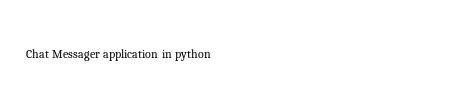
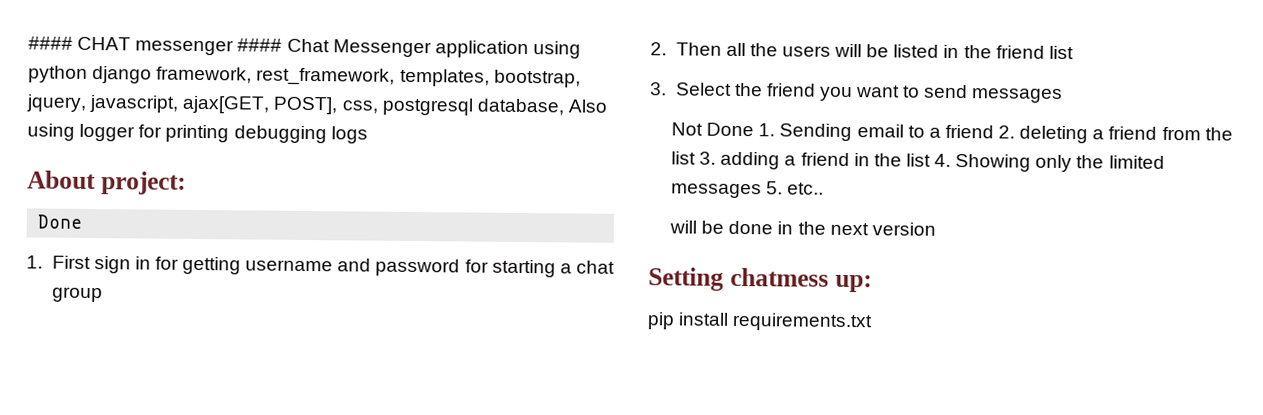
- Chat Messager application in python
+ #### CHAT messenger #### Chat Messenger application using python django framework, rest_framework, templates, bootstrap, jquery, javascript, ajax[GET, POST], css, postgresql database, Also using logger for printing debugging logs
+ About project:
+ Done
+ 1. First sign in for getting username and password for starting a chat group
+ 2. Then all the users will be listed in the friend list
+ 3. Select the friend you want to send messages
+ Not Done 1. Sending email to a friend 2. deleting a friend from the list 3. adding a friend in the list 4. Showing only the limited messages 5. etc..
+ will be done in the next version
+ Setting chatmess up:
+ pip install requirements.txt

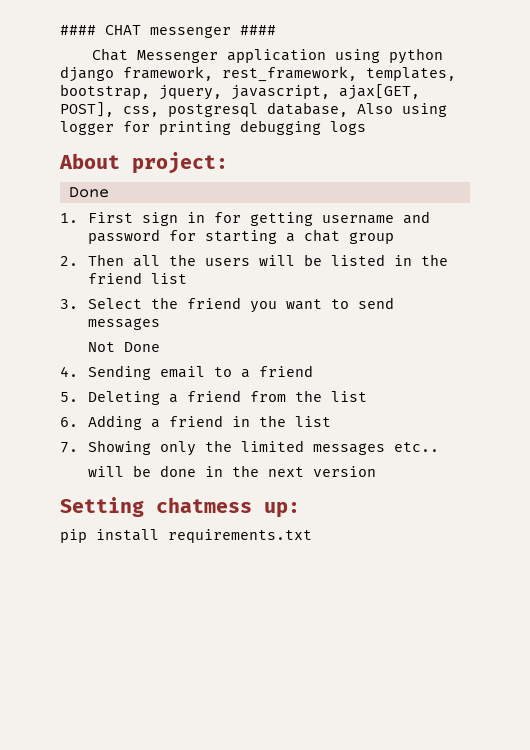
- #### CHAT messenger #### Chat Messenger application using python django framework, rest_framework, templates, bootstrap, jquery, javascript, ajax[GET, POST], css, postgresql database, Also using logger for printing debugging logs
+ #### CHAT messenger ####
+ Chat Messenger application using python django framework, rest_framework, templates, bootstrap, jquery, javascript, ajax[GET, POST], css, postgresql database, Also using logger for printing debugging logs
- Not Done 1. Sending email to a friend 2. deleting a friend from the list 3. adding a friend in the list 4. Showing only the limited messages 5. etc..
+ Not Done
+ 4. Sending email to a friend
+ 5. Deleting a friend from the list
+ 6. Adding a friend in the list
+ 7. Showing only the limited messages etc..

